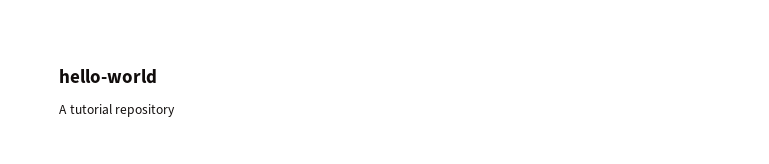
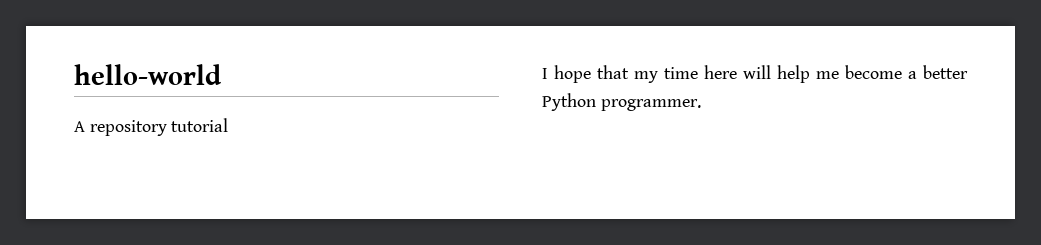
- A tutorial repository
+ A repository tutorial
+ I hope that my time here will help me become a better Python programmer.

